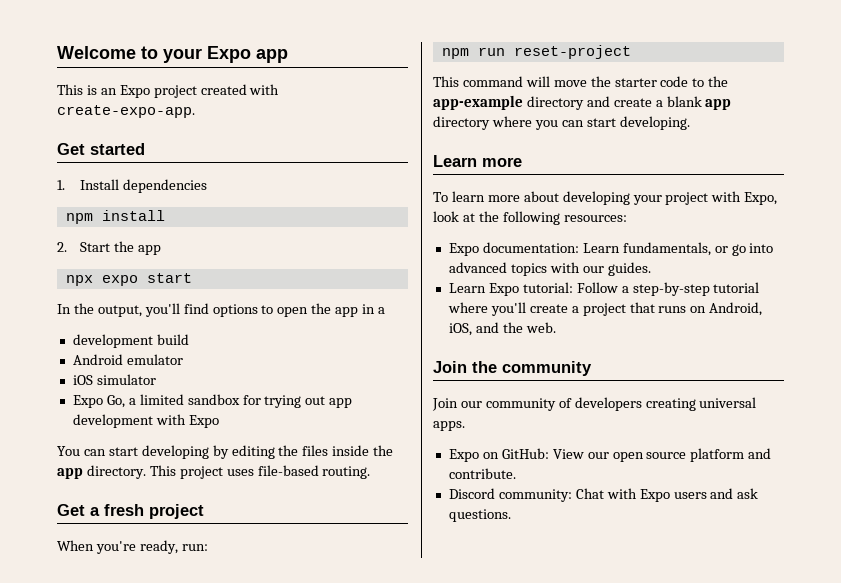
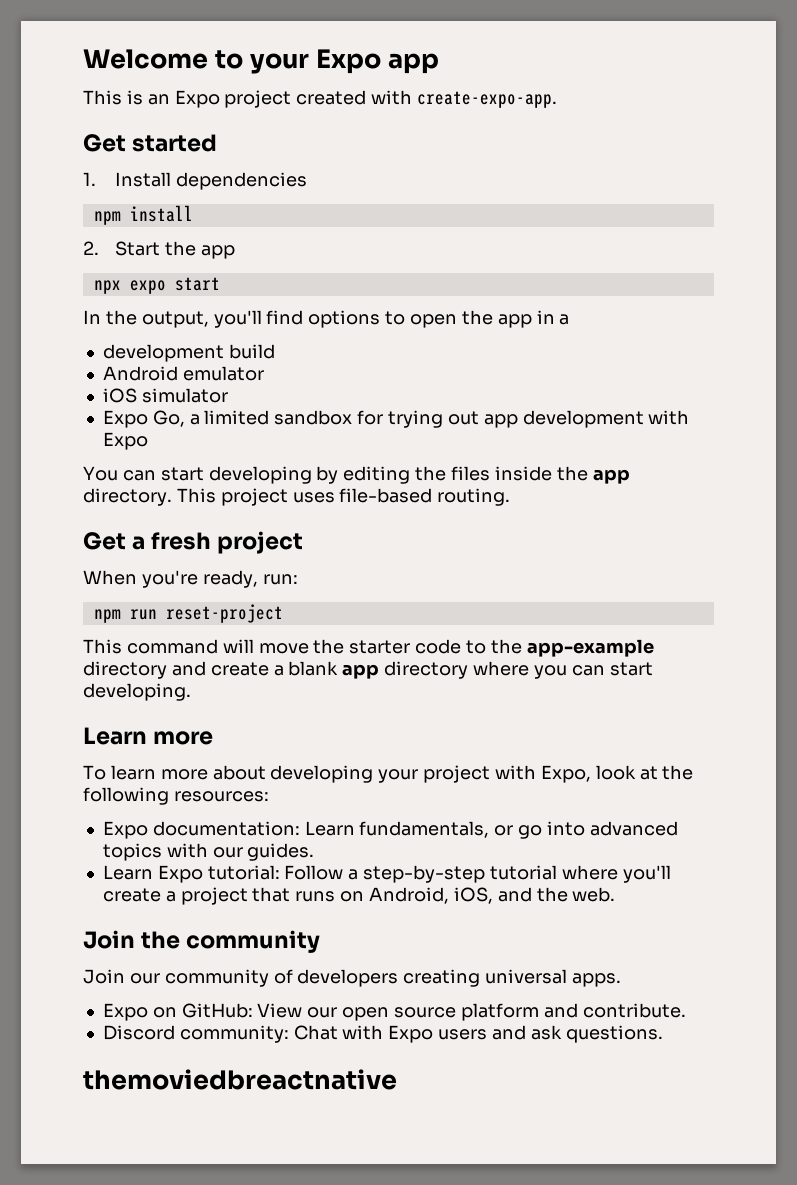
+ themoviedbreactnative

